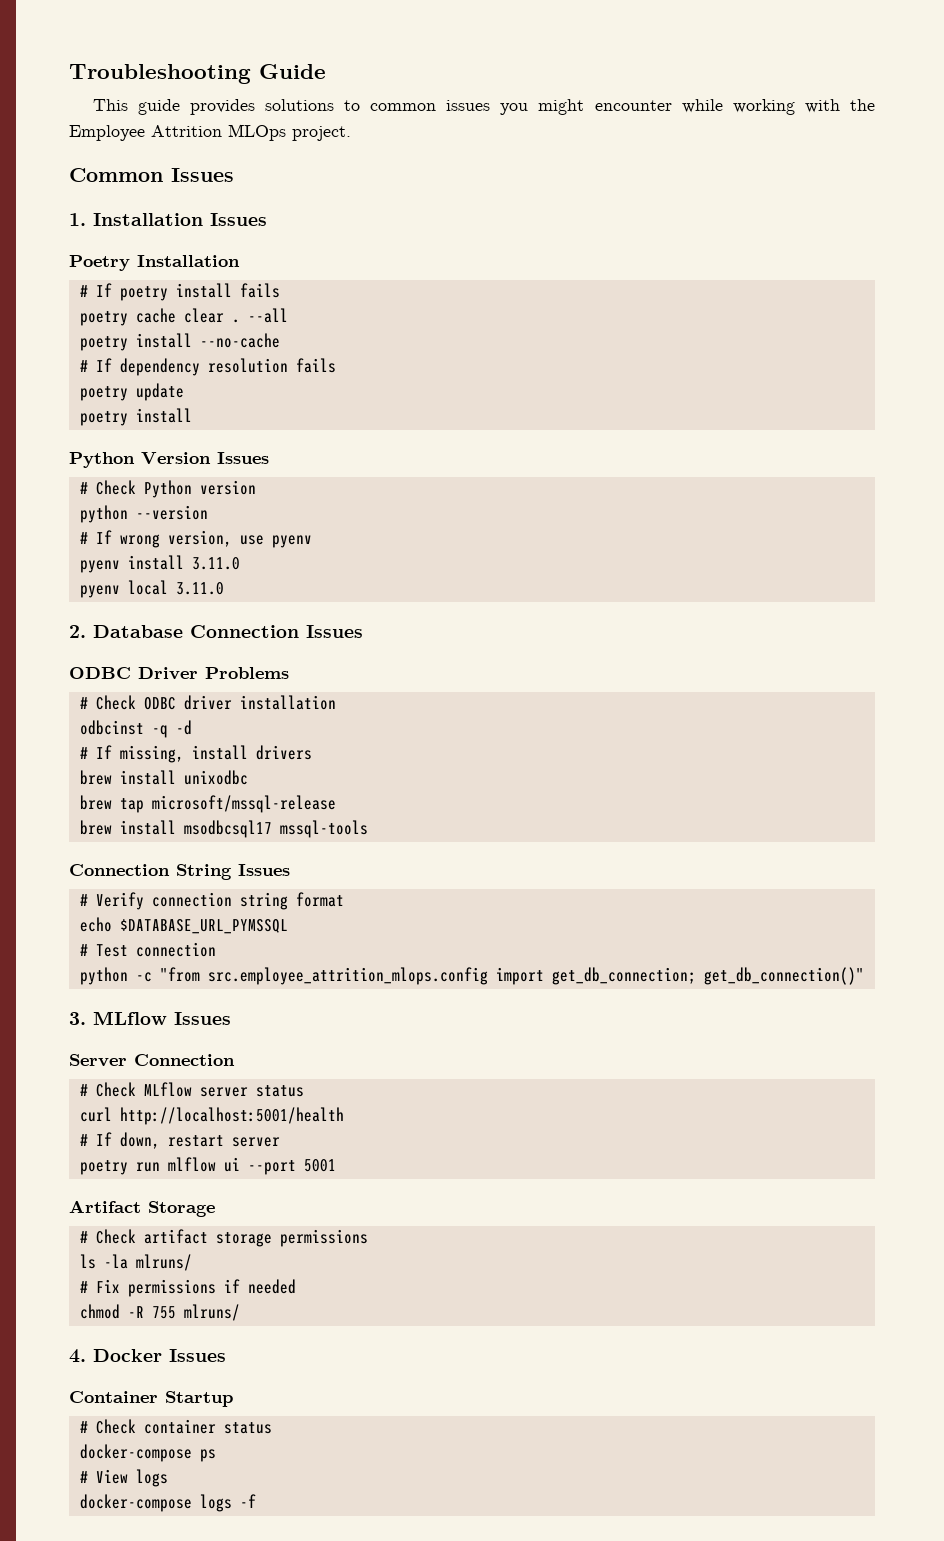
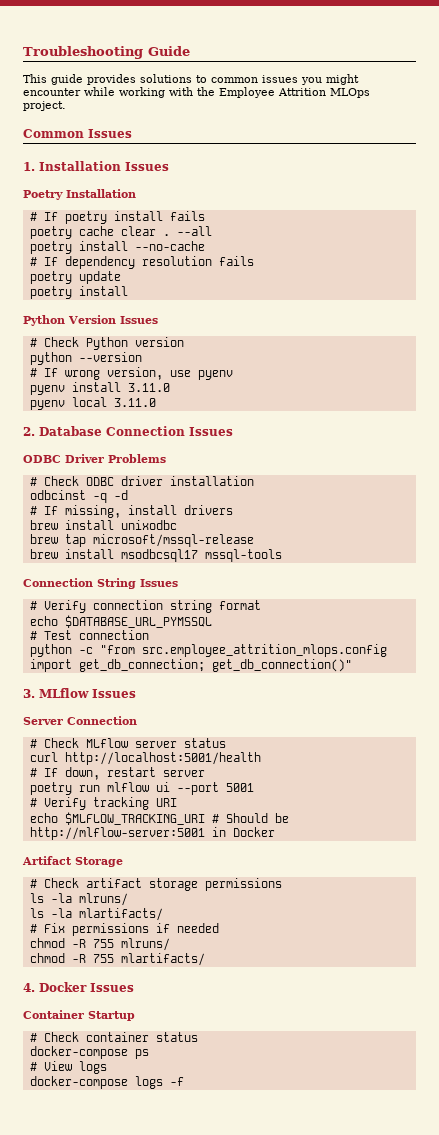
+ # Verify tracking URI
+ echo $MLFLOW_TRACKING_URI # Should be http://mlflow-server:5001 in Docker
+ ls -la mlartifacts/
+ chmod -R 755 mlartifacts/

